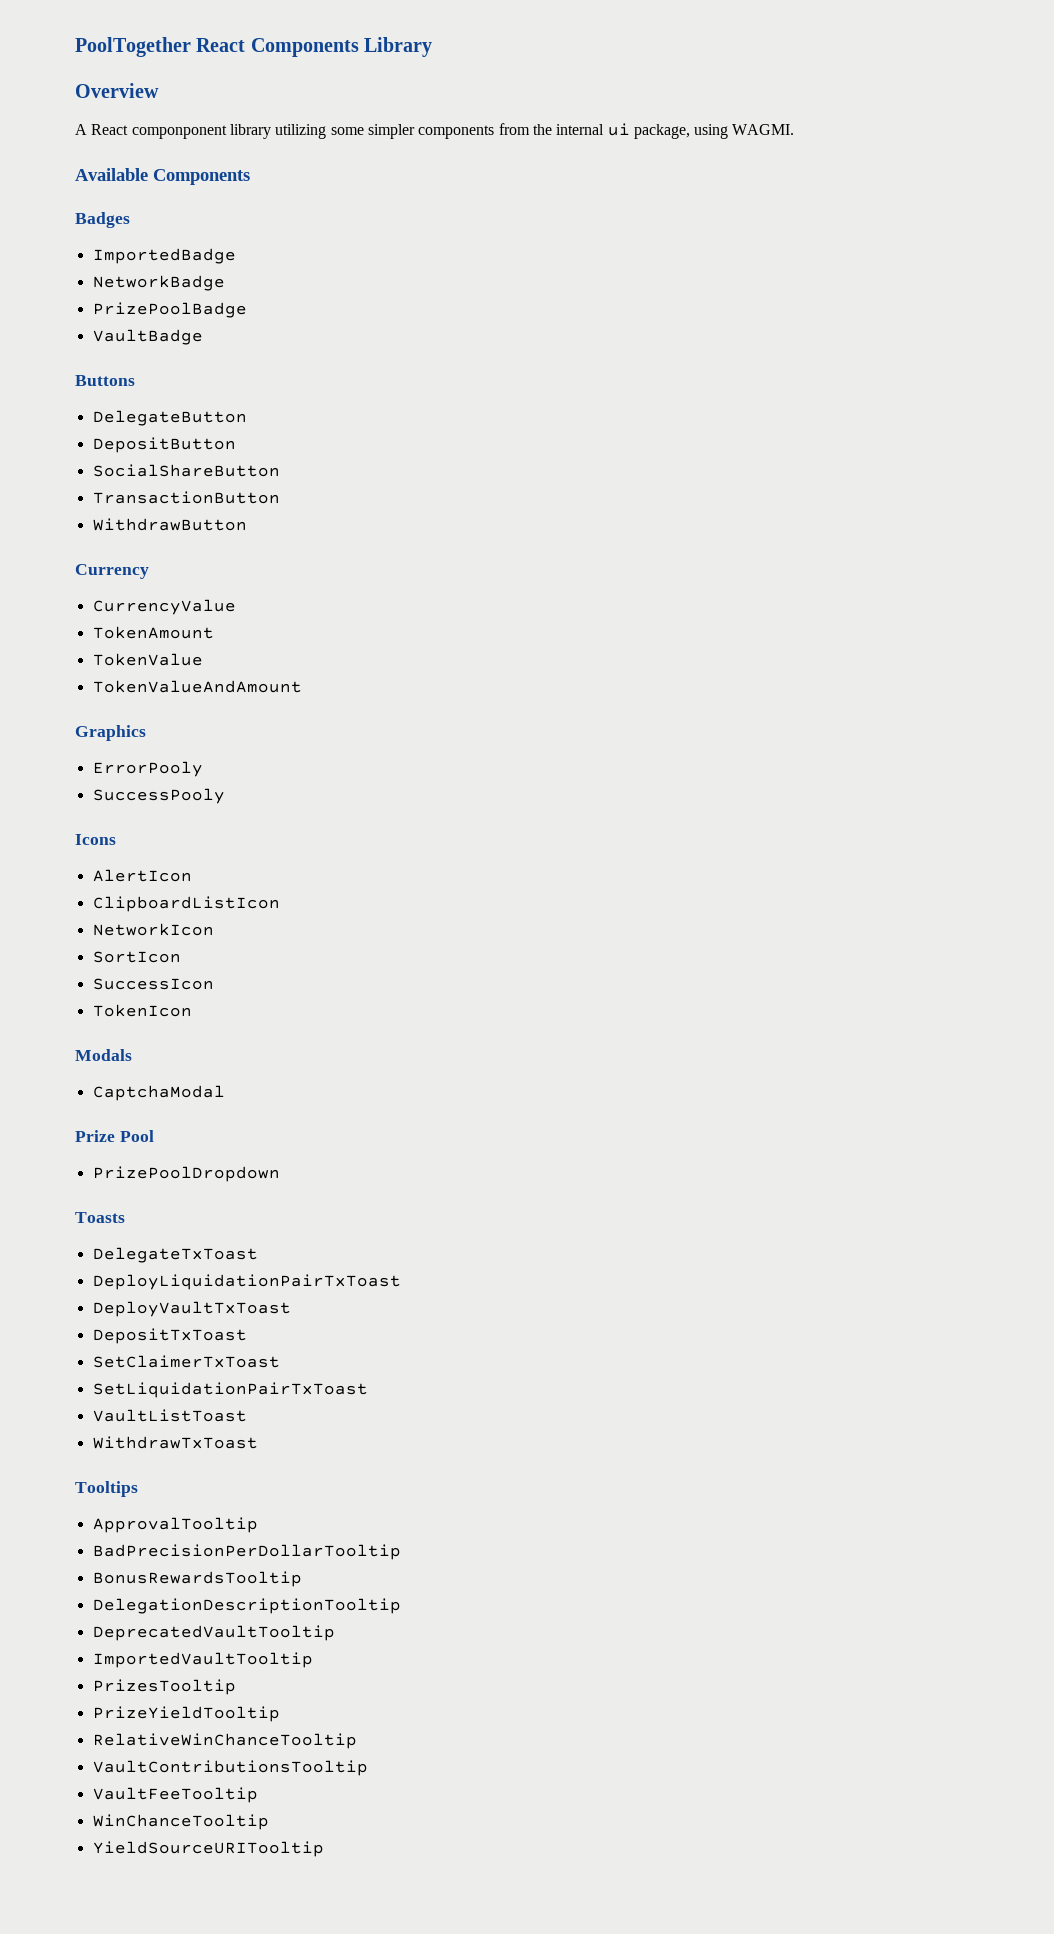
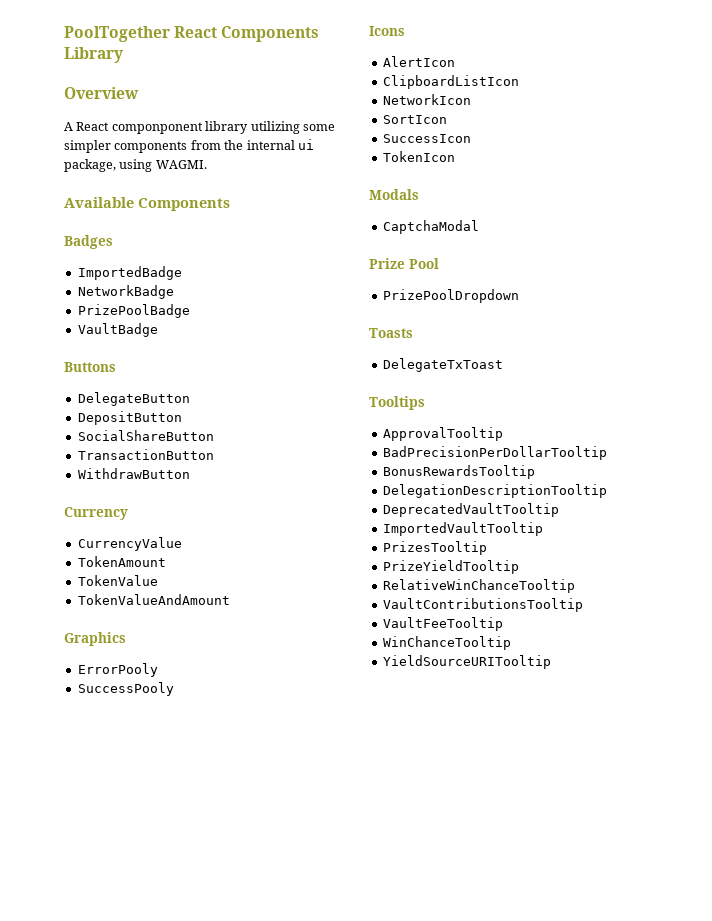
- DeployLiquidationPairTxToast
- DeployVaultTxToast
- DepositTxToast
- SetClaimerTxToast
- SetLiquidationPairTxToast
- VaultListToast
- WithdrawTxToast

